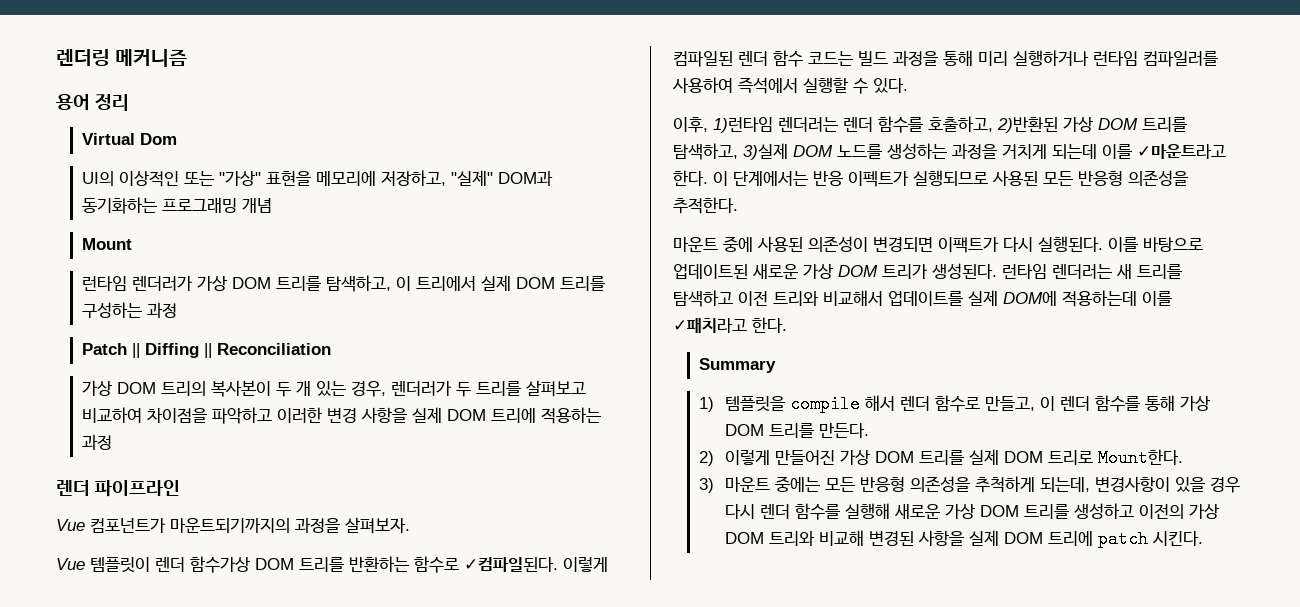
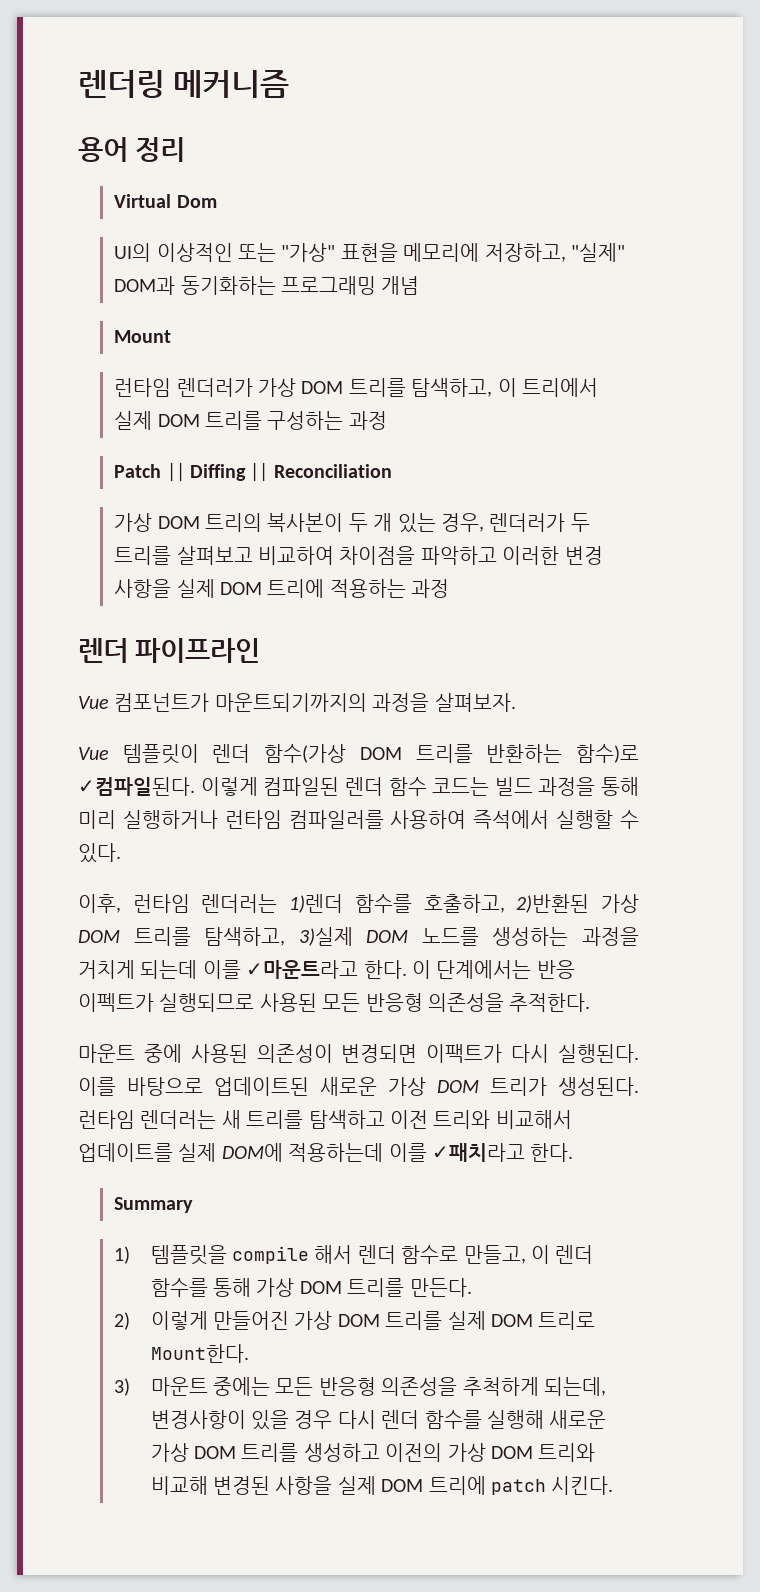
- Vue 템플릿이 렌더 함수가상 DOM 트리를 반환하는 함수로 ✓컴파일된다.
+ Vue 템플릿이 렌더 함수(가상 DOM 트리를 반환하는 함수)로 ✓컴파일된다.
- 이후, 1)런타임 렌더러는 렌더 함수를 호출하고, 2)반환된 가상 DOM 트리를 탐색하고, 3)실제 DOM 노드를 생성하는 과정을 거치게 되는데 이를 ✓마운트라고 한다.
+ 이후, 런타임 렌더러는 1)렌더 함수를 호출하고, 2)반환된 가상 DOM 트리를 탐색하고, 3)실제 DOM 노드를 생성하는 과정을 거치게 되는데 이를 ✓마운트라고 한다.

